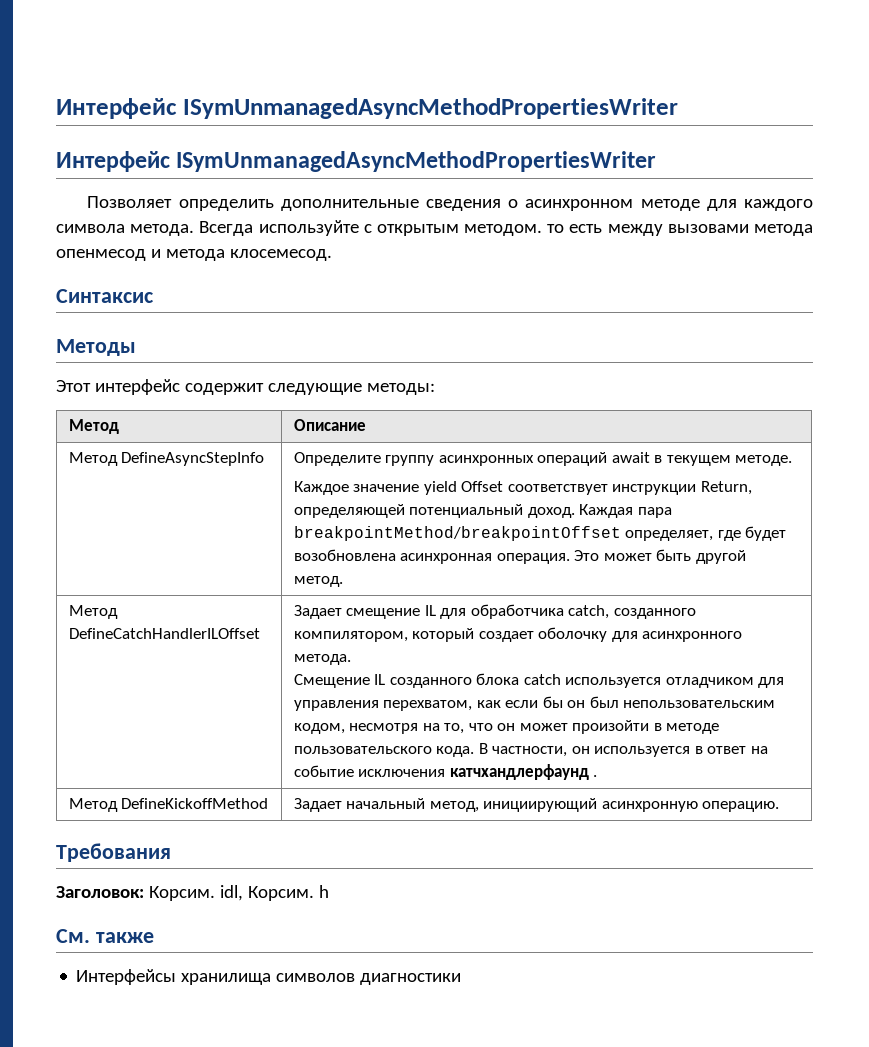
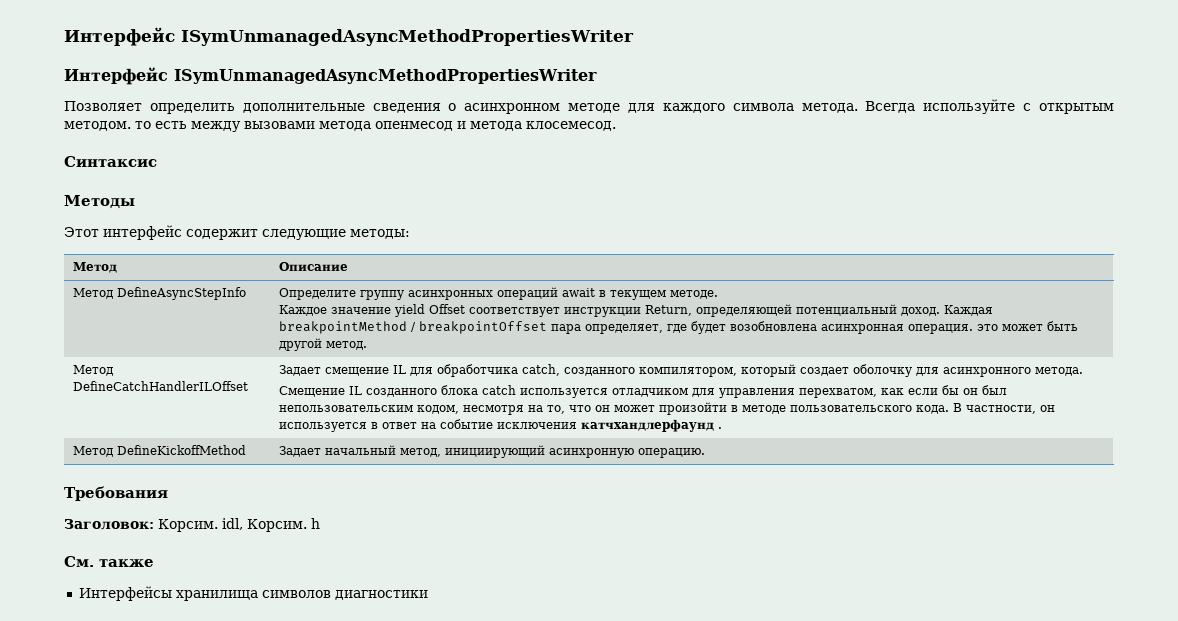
  Метод DefineAsyncStepInfo | Определите группу асинхронных операций await в текущем методе.
- Каждое значение yield Offset соответствует инструкции Return, определяющей потенциальный доход. Каждая пара breakpointMethod/breakpointOffset определяет, где будет возобновлена асинхронная операция. Это может быть другой метод.
+ Каждое значение yield Offset соответствует инструкции Return, определяющей потенциальный доход. Каждая breakpointMethod / breakpointOffset пара определяет, где будет возобновлена асинхронная операция. это может быть другой метод.

